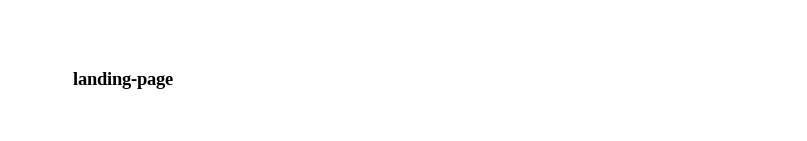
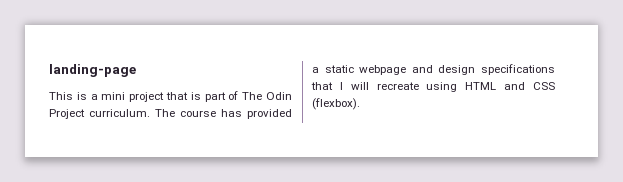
+ This is a mini project that is part of The Odin Project curriculum. The course has provided a static webpage and design specifications that I will recreate using HTML and CSS (flexbox).

